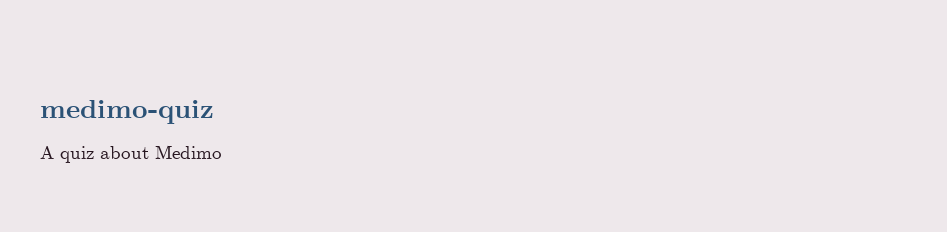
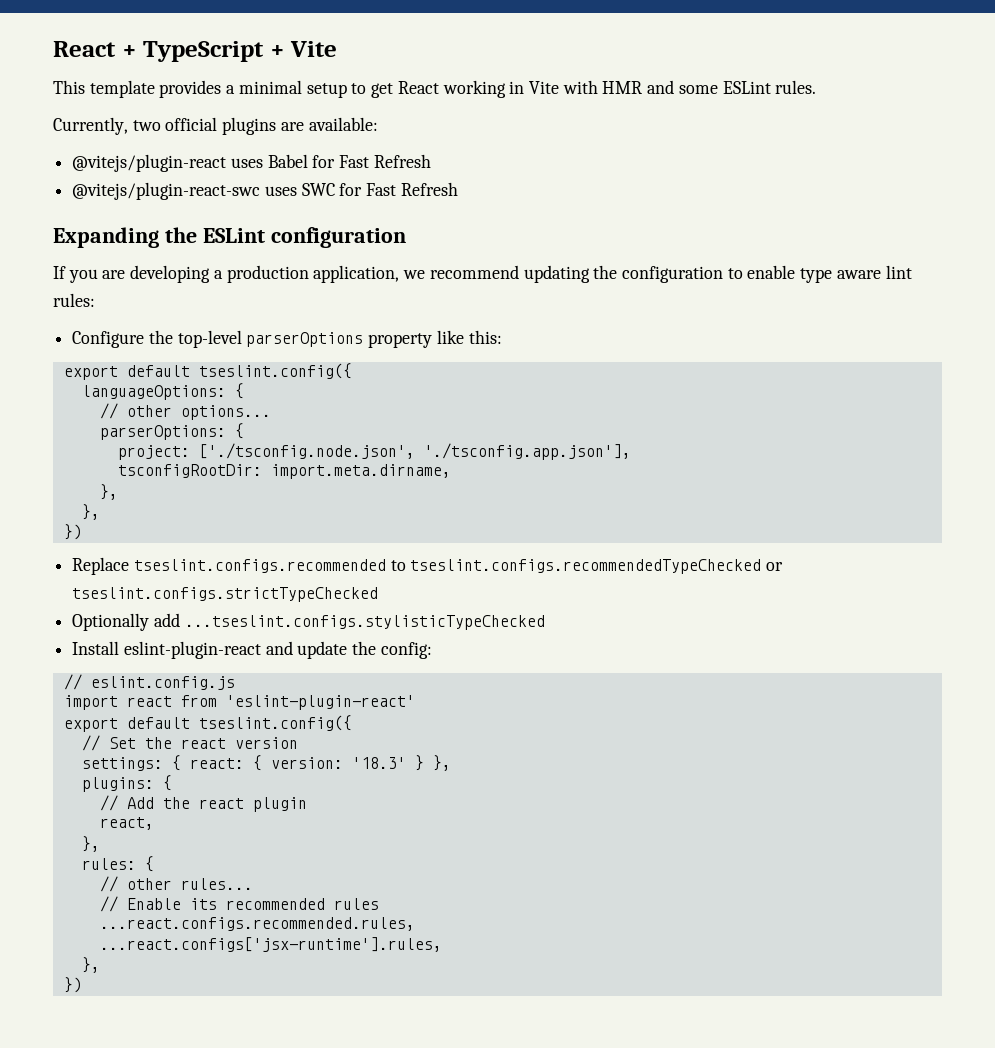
- medimo-quiz
- A quiz about Medimo
+ React + TypeScript + Vite
+ This template provides a minimal setup to get React working in Vite with HMR and some ESLint rules.
+ Currently, two official plugins are available:
+ @vitejs/plugin-react uses Babel for Fast Refresh
+ @vitejs/plugin-react-swc uses SWC for Fast Refresh
+ Expanding the ESLint configuration
+ If you are developing a production application, we recommend updating the configuration to enable type aware lint rules:
+ Configure the top-level parserOptions property like this:
+ export default tseslint.config({
+ languageOptions: {
+ // other options...
+ parserOptions: {
+ project: ['./tsconfig.node.json', './tsconfig.app.json'],
+ tsconfigRootDir: import.meta.dirname,
+ },
+ },
+ })
+ Replace tseslint.configs.recommended to tseslint.configs.recommendedTypeChecked or tseslint.configs.strictTypeChecked
+ Optionally add ...tseslint.configs.stylisticTypeChecked
+ Install eslint-plugin-react and update the config:
+ // eslint.config.js
+ import react from 'eslint-plugin-react'
+ export default tseslint.config({
+ // Set the react version
+ settings: { react: { version: '18.3' } },
+ plugins: {
+ // Add the react plugin
+ react,
+ },
+ rules: {
+ // other rules...
+ // Enable its recommended rules
+ ...react.configs.recommended.rules,
+ ...react.configs['jsx-runtime'].rules,
+ },
+ })

